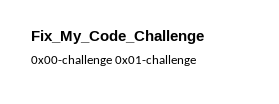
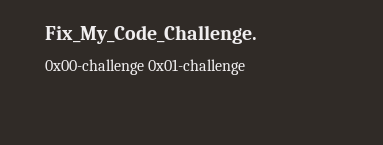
- Fix_My_Code_Challenge
+ Fix_My_Code_Challenge.

